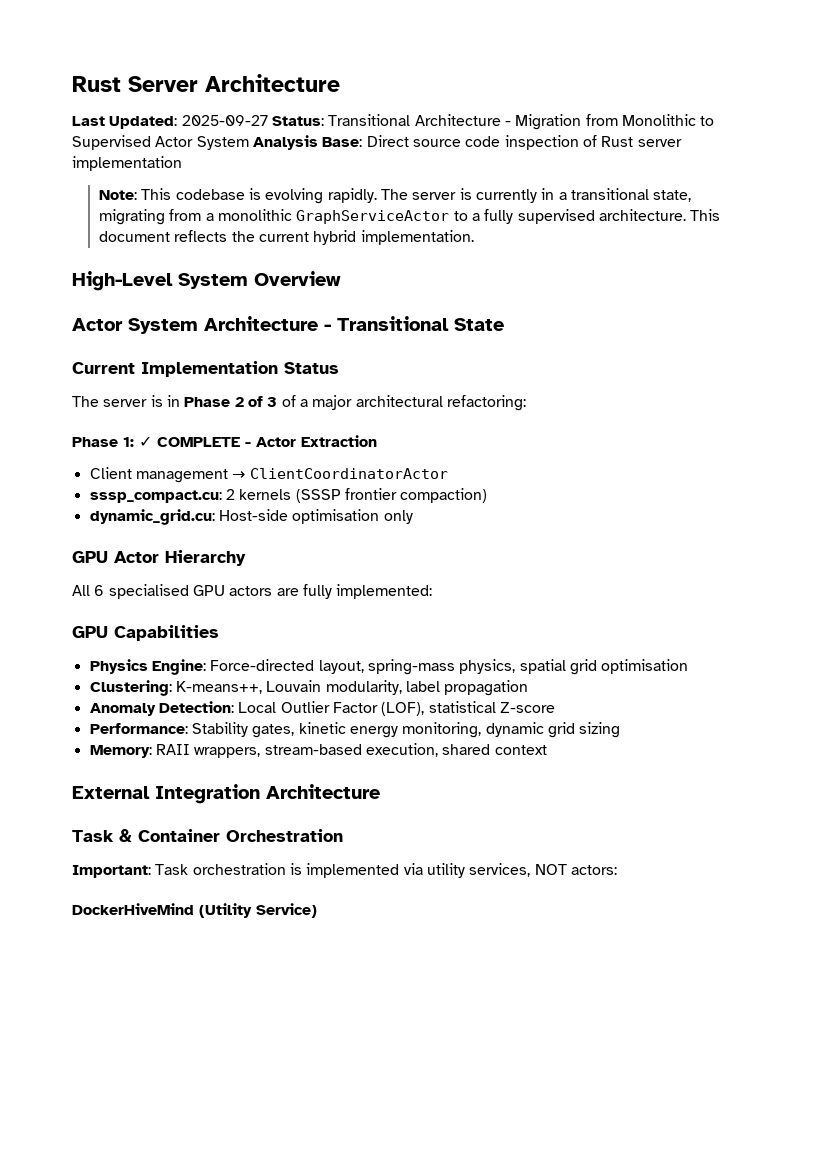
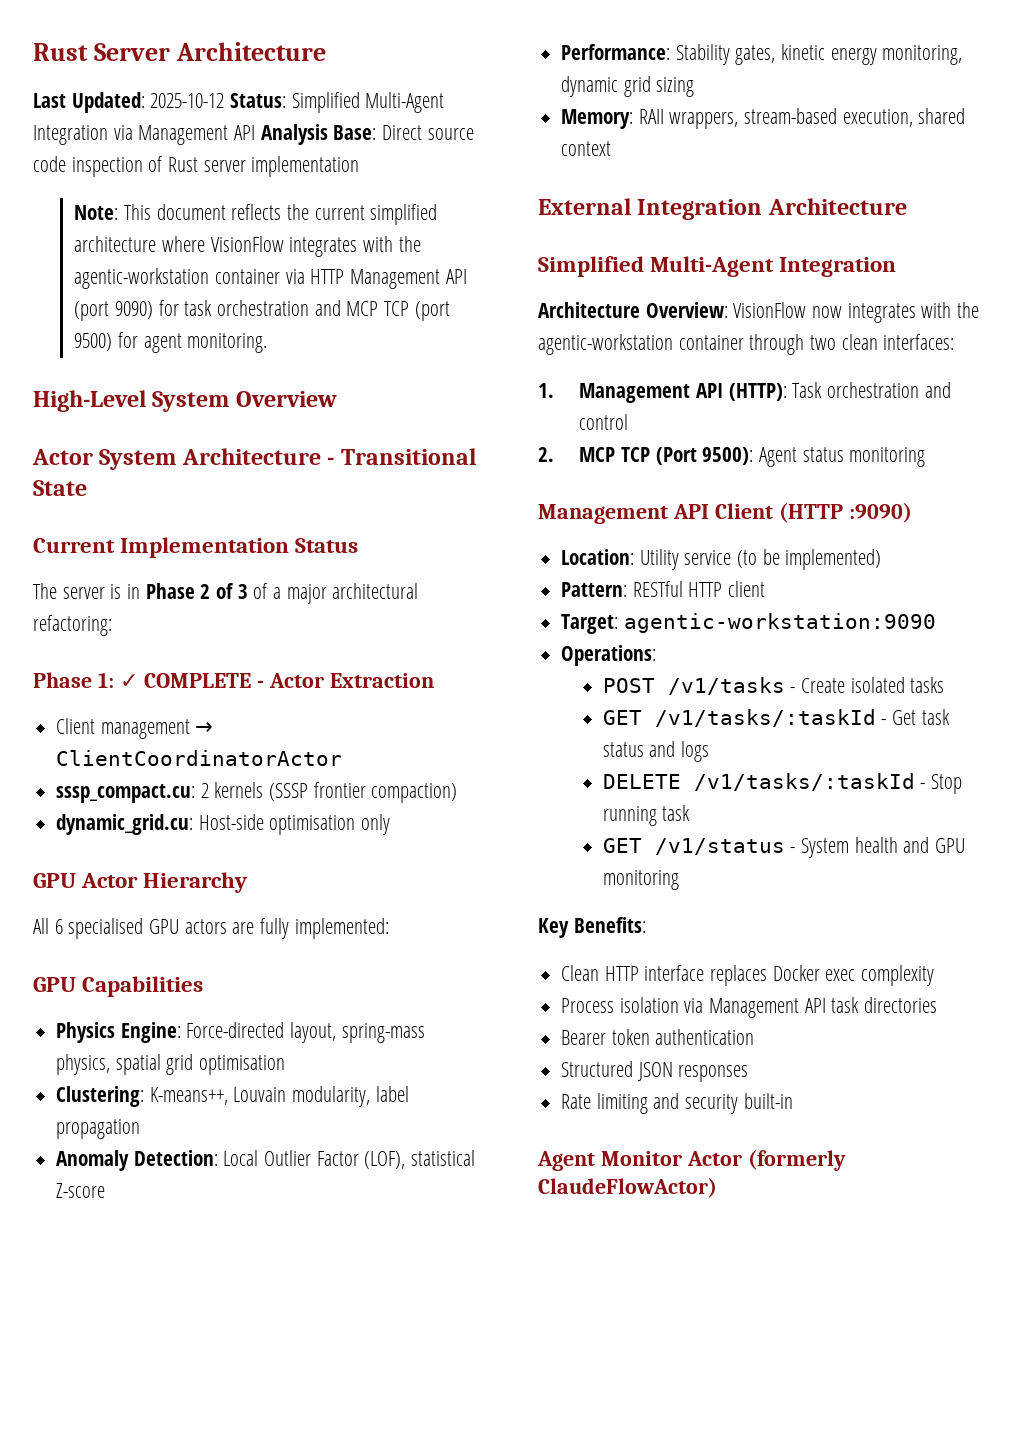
- Last Updated: 2025-09-27 Status: Transitional Architecture - Migration from Monolithic to Supervised Actor System Analysis Base: Direct source code inspection of Rust server implementation
+ Last Updated: 2025-10-12 Status: Simplified Multi-Agent Integration via Management API Analysis Base: Direct source code inspection of Rust server implementation
- Note: This codebase is evolving rapidly. The server is currently in a transitional state, migrating from a monolithic GraphServiceActor to a fully supervised architecture. This document reflects the current hybrid implementation.
+ Note: This document reflects the current simplified architecture where VisionFlow integrates with the agentic-workstation container via HTTP Management API (port 9090) for task orchestration and MCP TCP (port 9500) for agent monitoring.
  External Integration Architecture
- Task & Container Orchestration
- Important: Task orchestration is implemented via utility services, NOT actors:
- DockerHiveMind (Utility Service)
+ Simplified Multi-Agent Integration
+ Architecture Overview: VisionFlow now integrates with the agentic-workstation container through two clean interfaces:
+ 1. Management API (HTTP): Task orchestration and control
+ 2. MCP TCP (Port 9500): Agent status monitoring
+ Management API Client (HTTP :9090)
+ Location: Utility service (to be implemented)
+ Pattern: RESTful HTTP client
+ Target: agentic-workstation:9090
+ Operations:
+ POST /v1/tasks - Create isolated tasks
+ GET /v1/tasks/:taskId - Get task status and logs
+ DELETE /v1/tasks/:taskId - Stop running task
+ GET /v1/status - System health and GPU monitoring
+ Key Benefits:
+ Clean HTTP interface replaces Docker exec complexity
+ Process isolation via Management API task directories
+ Bearer token authentication
+ Structured JSON responses
+ Rate limiting and security built-in
+ Agent Monitor Actor (formerly ClaudeFlowActor)

